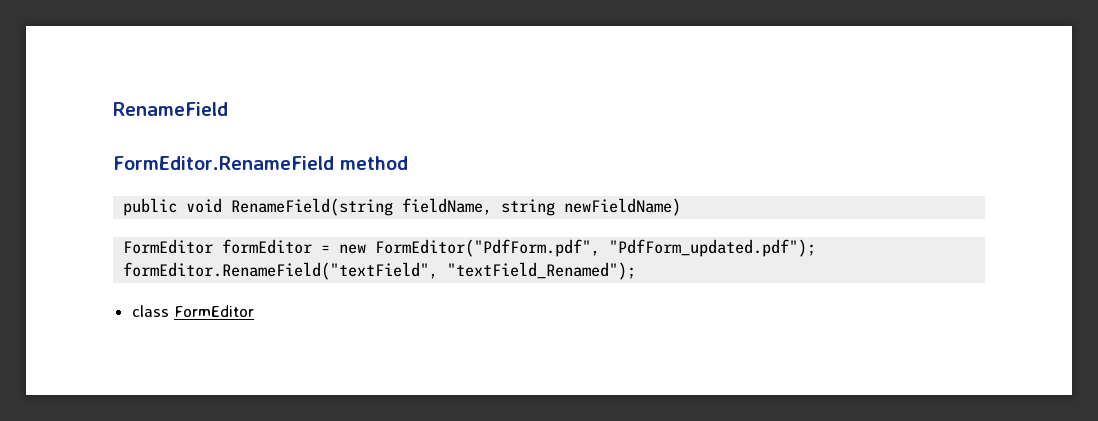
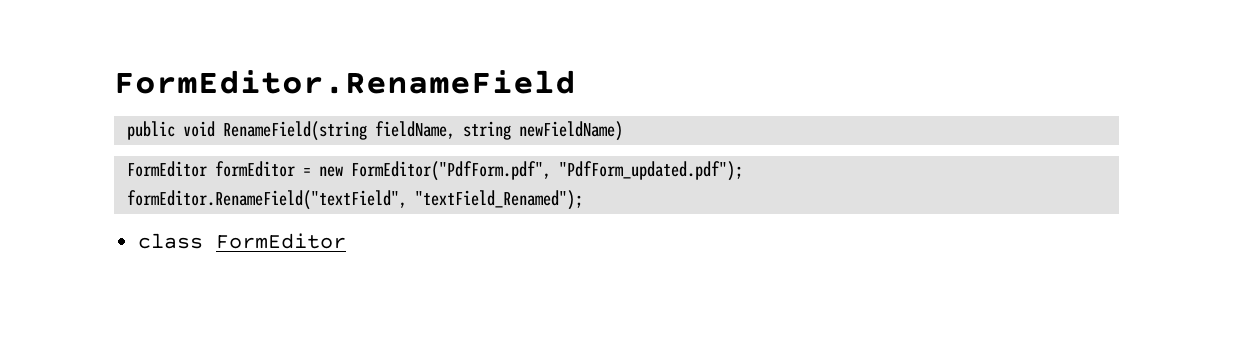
- RenameField
- FormEditor.RenameField method
+ FormEditor.RenameField

